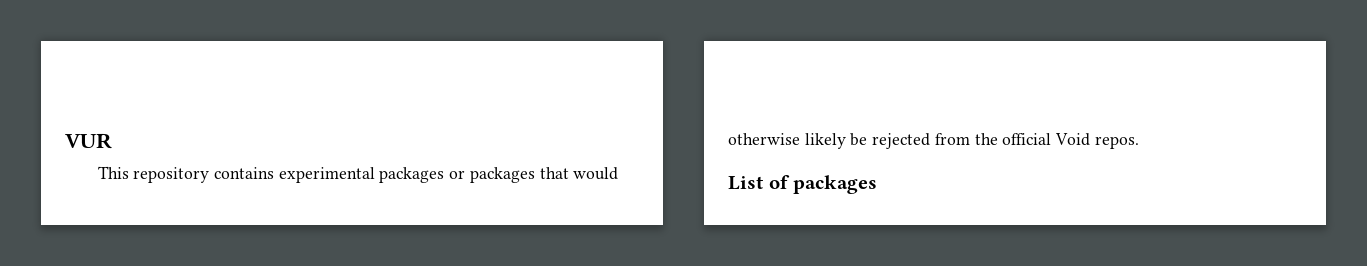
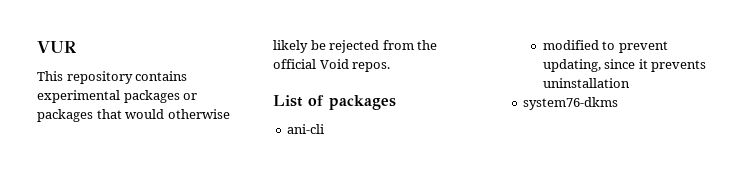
+ ani-cli
+ modified to prevent updating, since it prevents uninstallation
+ system76-dkms

